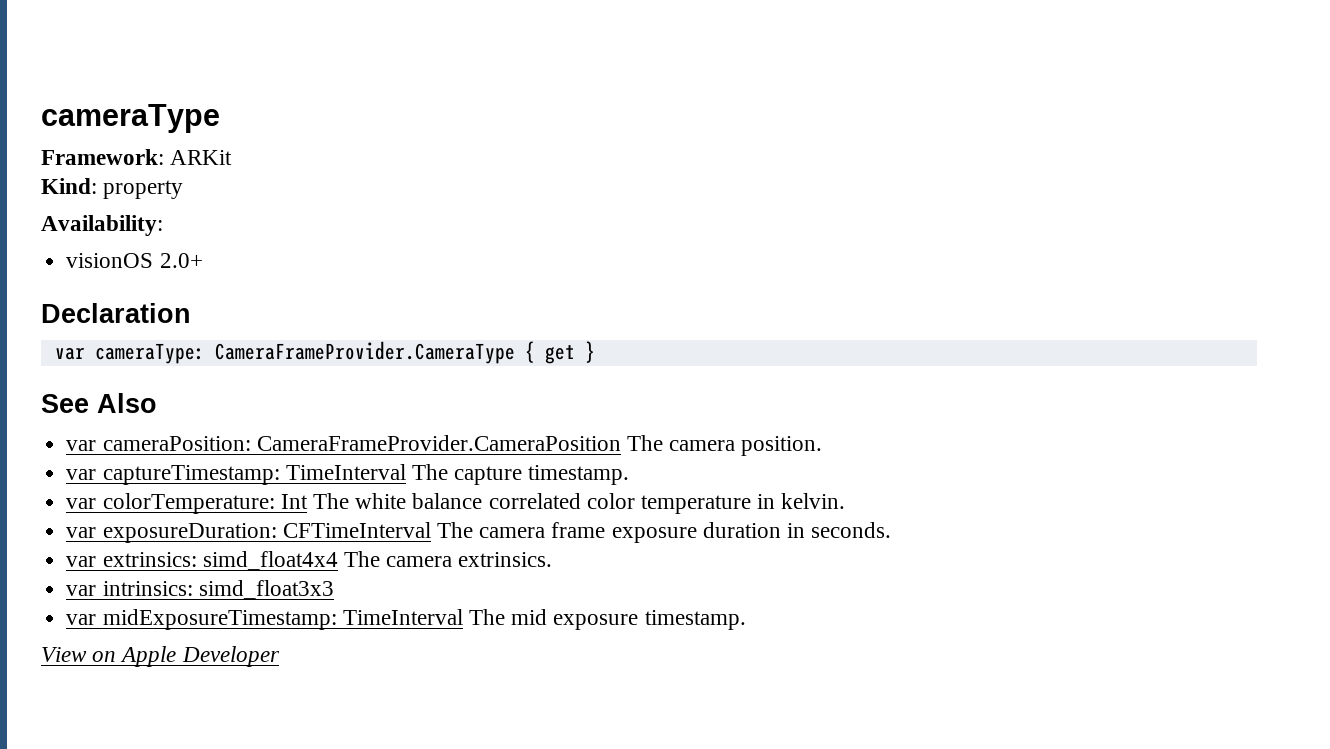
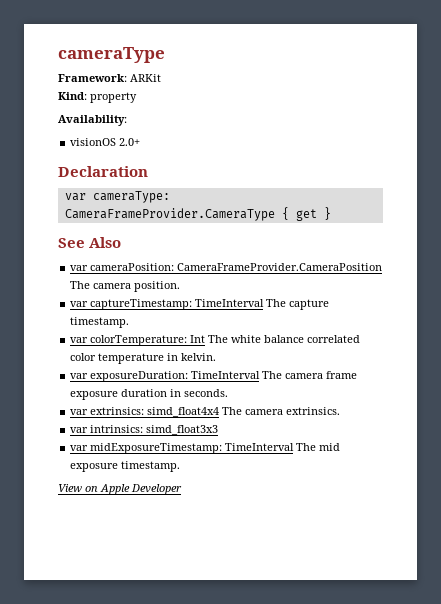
- var exposureDuration: CFTimeInterval The camera frame exposure duration in seconds.
+ var exposureDuration: TimeInterval The camera frame exposure duration in seconds.

